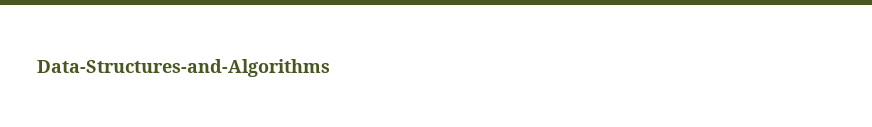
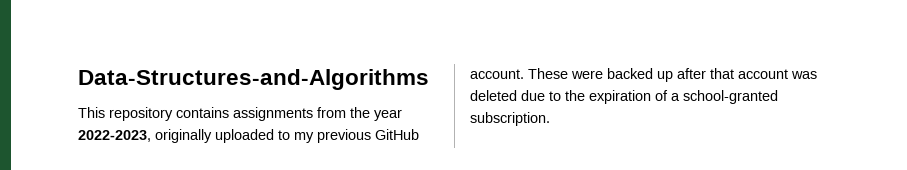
+ This repository contains assignments from the year 2022-2023, originally uploaded to my previous GitHub account. These were backed up after that account was deleted due to the expiration of a school-granted subscription.

